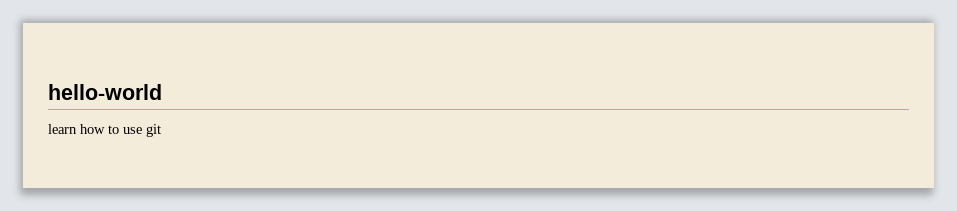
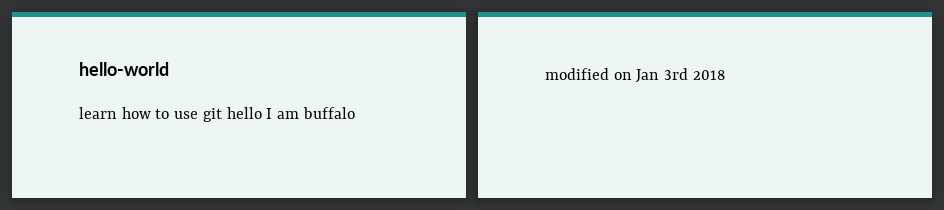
- learn how to use git
+ learn how to use git hello I am buffalo modified on Jan 3rd 2018

